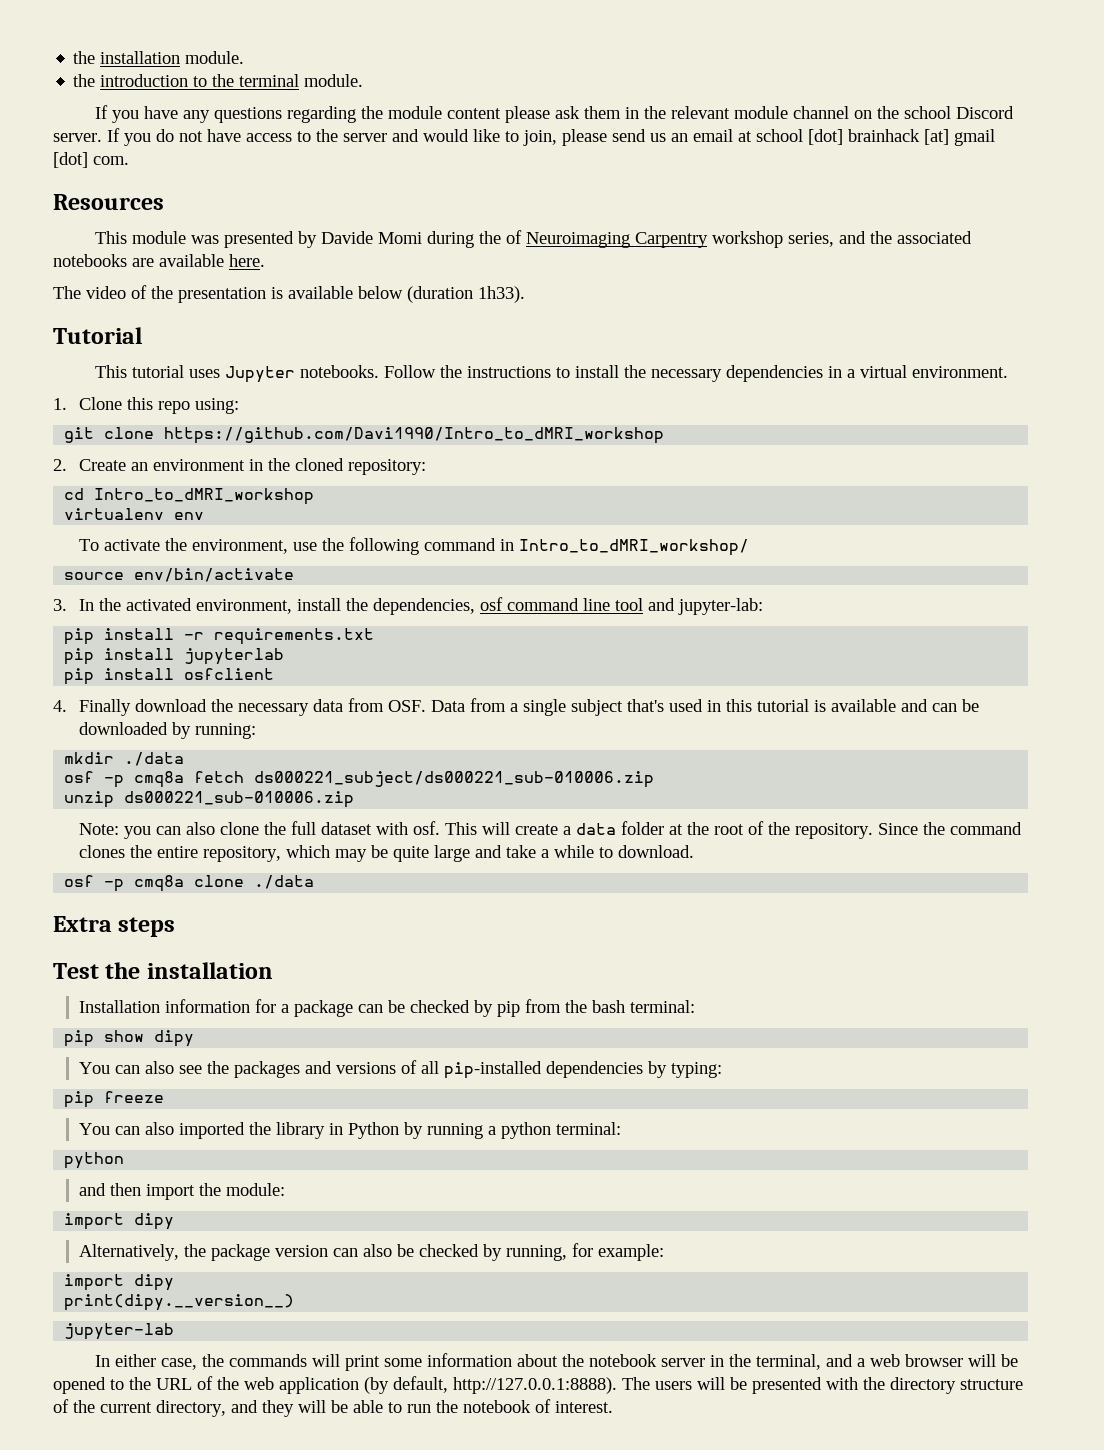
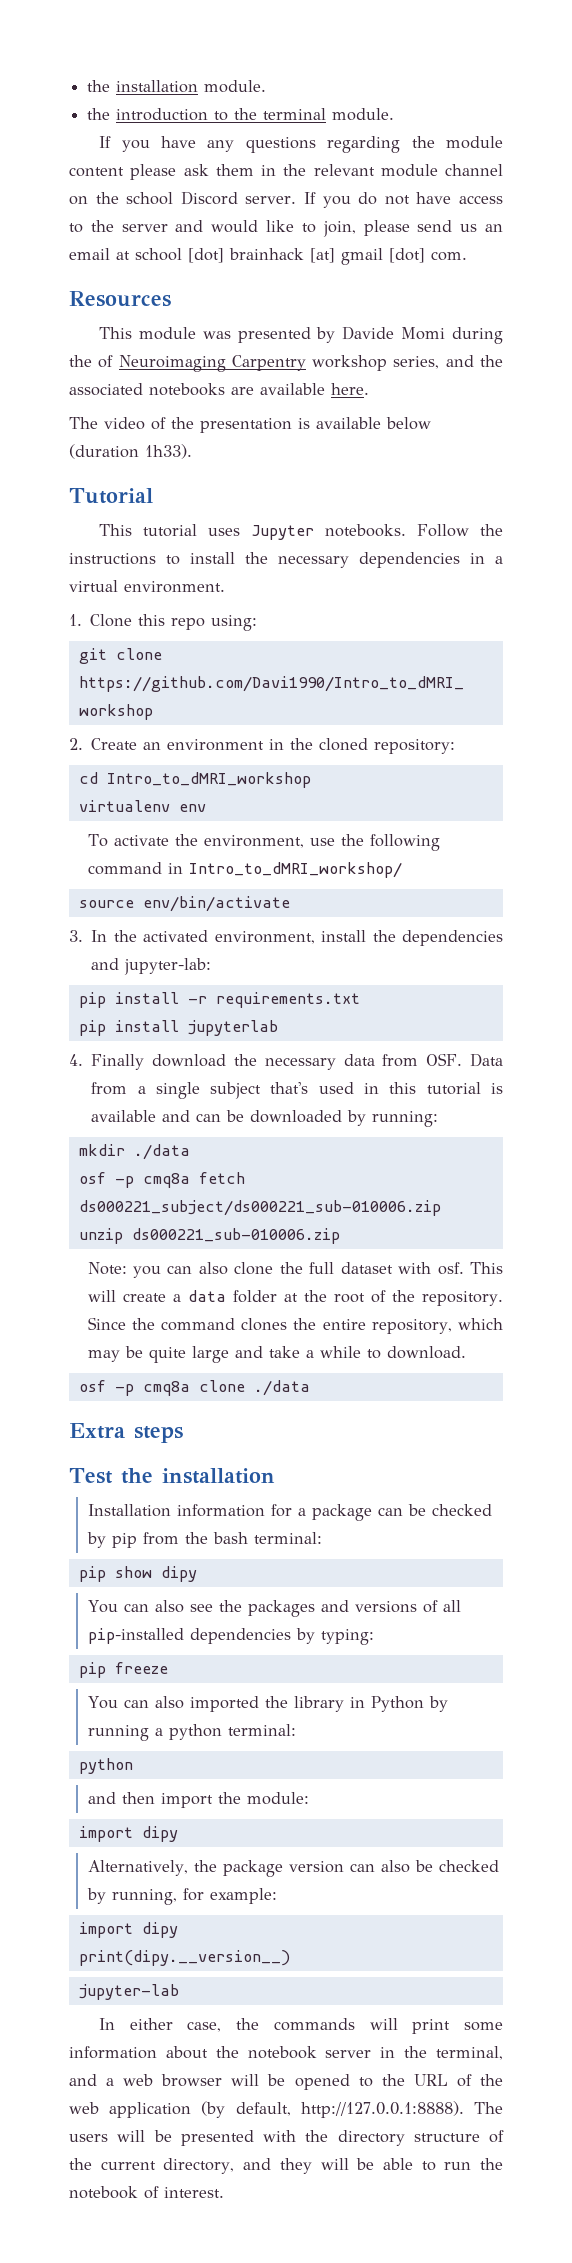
- 3. In the activated environment, install the dependencies, osf command line tool and jupyter-lab:
+ 3. In the activated environment, install the dependencies and jupyter-lab:
- pip install osfclient

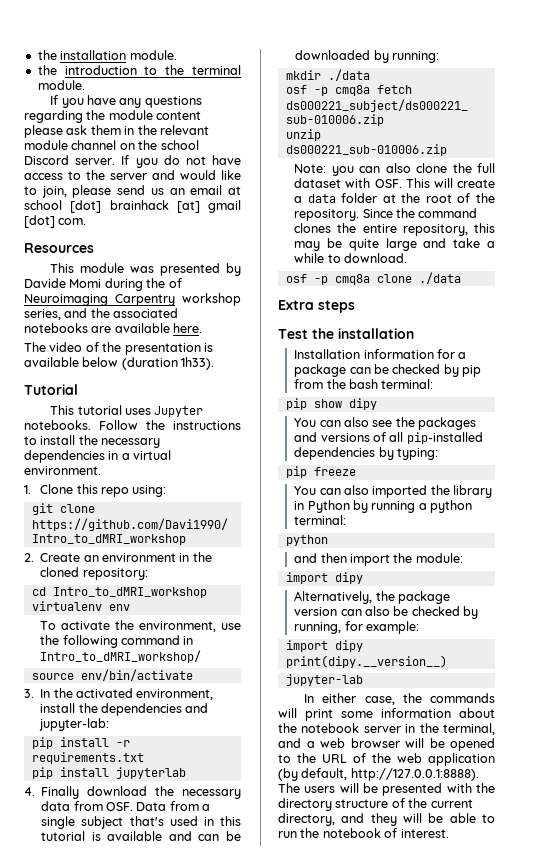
- Note: you can also clone the full dataset with osf. This will create a data folder at the root of the repository.
+ Note: you can also clone the full dataset with OSF. This will create a data folder at the root of the repository.
- Since the command clones the entire repository, which may be quite large and take a while to download.
+ Since the command clones the entire repository, this may be quite large and take a while to download.

